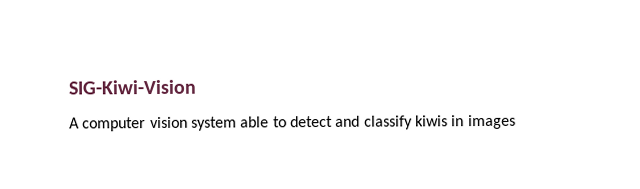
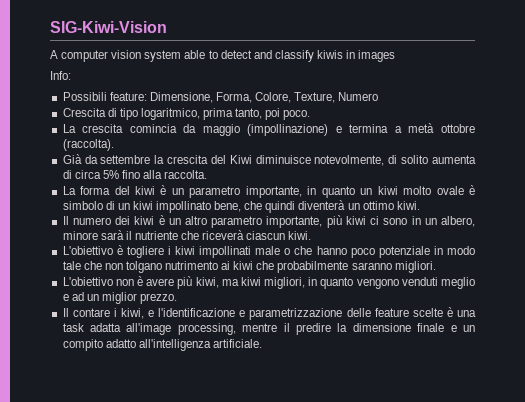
+ Info:
+ Possibili feature: Dimensione, Forma, Colore, Texture, Numero
+ Crescita di tipo logaritmico, prima tanto, poi poco.
+ La crescita comincia da maggio (impollinazione) e termina a metà ottobre (raccolta).
+ Già da settembre la crescita del Kiwi diminuisce notevolmente, di solito aumenta di circa 5% fino alla raccolta.
+ La forma del kiwi è un parametro importante, in quanto un kiwi molto ovale è simbolo di un kiwi impollinato bene, che quindi diventerà un ottimo kiwi.
+ Il numero dei kiwi è un altro parametro importante, più kiwi ci sono in un albero, minore sarà il nutriente che riceverà ciascun kiwi.
+ L'obiettivo è togliere i kiwi impollinati male o che hanno poco potenziale in modo tale che non tolgano nutrimento ai kiwi che probabilmente saranno migliori.
+ L'obiettivo non è avere più kiwi, ma kiwi migliori, in quanto vengono venduti meglio e ad un miglior prezzo.
+ Il contare i kiwi, e l'identificazione e parametrizzazione delle feature scelte è una task adatta all'image processing, mentre il predire la dimensione finale e un compito adatto all'intelligenza artificiale.

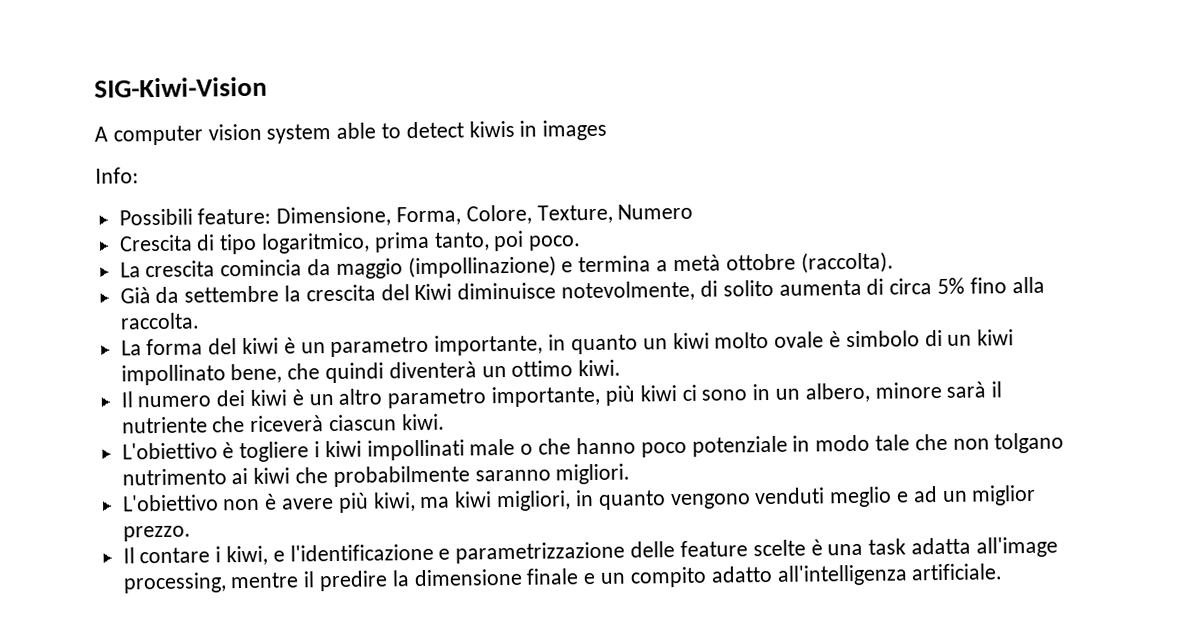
- A computer vision system able to detect and classify kiwis in images
+ A computer vision system able to detect kiwis in images

